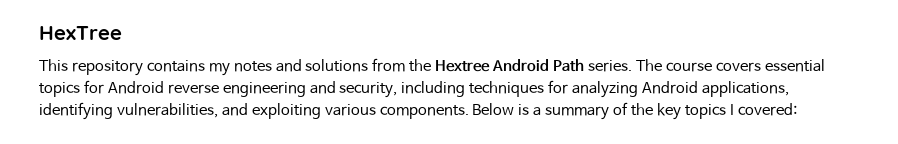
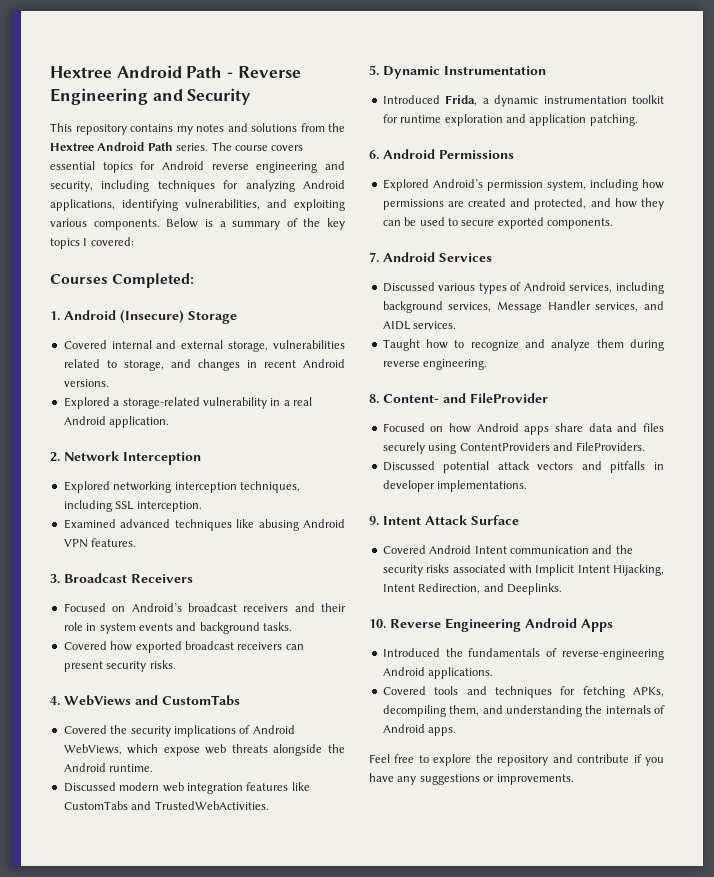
- HexTree
+ Hextree Android Path - Reverse Engineering and Security
+ Courses Completed:
+ 1. Android (Insecure) Storage
+ Covered internal and external storage, vulnerabilities related to storage, and changes in recent Android versions.
+ Explored a storage-related vulnerability in a real Android application.
+ 2. Network Interception
+ Explored networking interception techniques, including SSL interception.
+ Examined advanced techniques like abusing Android VPN features.
+ 3. Broadcast Receivers
+ Focused on Android’s broadcast receivers and their role in system events and background tasks.
+ Covered how exported broadcast receivers can present security risks.
+ 4. WebViews and CustomTabs
+ Covered the security implications of Android WebViews, which expose web threats alongside the Android runtime.
+ Discussed modern web integration features like CustomTabs and TrustedWebActivities.
+ 5. Dynamic Instrumentation
+ Introduced Frida, a dynamic instrumentation toolkit for runtime exploration and application patching.
+ 6. Android Permissions
+ Explored Android’s permission system, including how permissions are created and protected, and how they can be used to secure exported components.
+ 7. Android Services
+ Discussed various types of Android services, including background services, Message Handler services, and AIDL services.
+ Taught how to recognize and analyze them during reverse engineering.
+ 8. Content- and FileProvider
+ Focused on how Android apps share data and files securely using ContentProviders and FileProviders.
+ Discussed potential attack vectors and pitfalls in developer implementations.
+ 9. Intent Attack Surface
+ Covered Android Intent communication and the security risks associated with Implicit Intent Hijacking, Intent Redirection, and Deeplinks.
+ 10. Reverse Engineering Android Apps
+ Introduced the fundamentals of reverse-engineering Android applications.
+ Covered tools and techniques for fetching APKs, decompiling them, and understanding the internals of Android apps.
+ Feel free to explore the repository and contribute if you have any suggestions or improvements.

